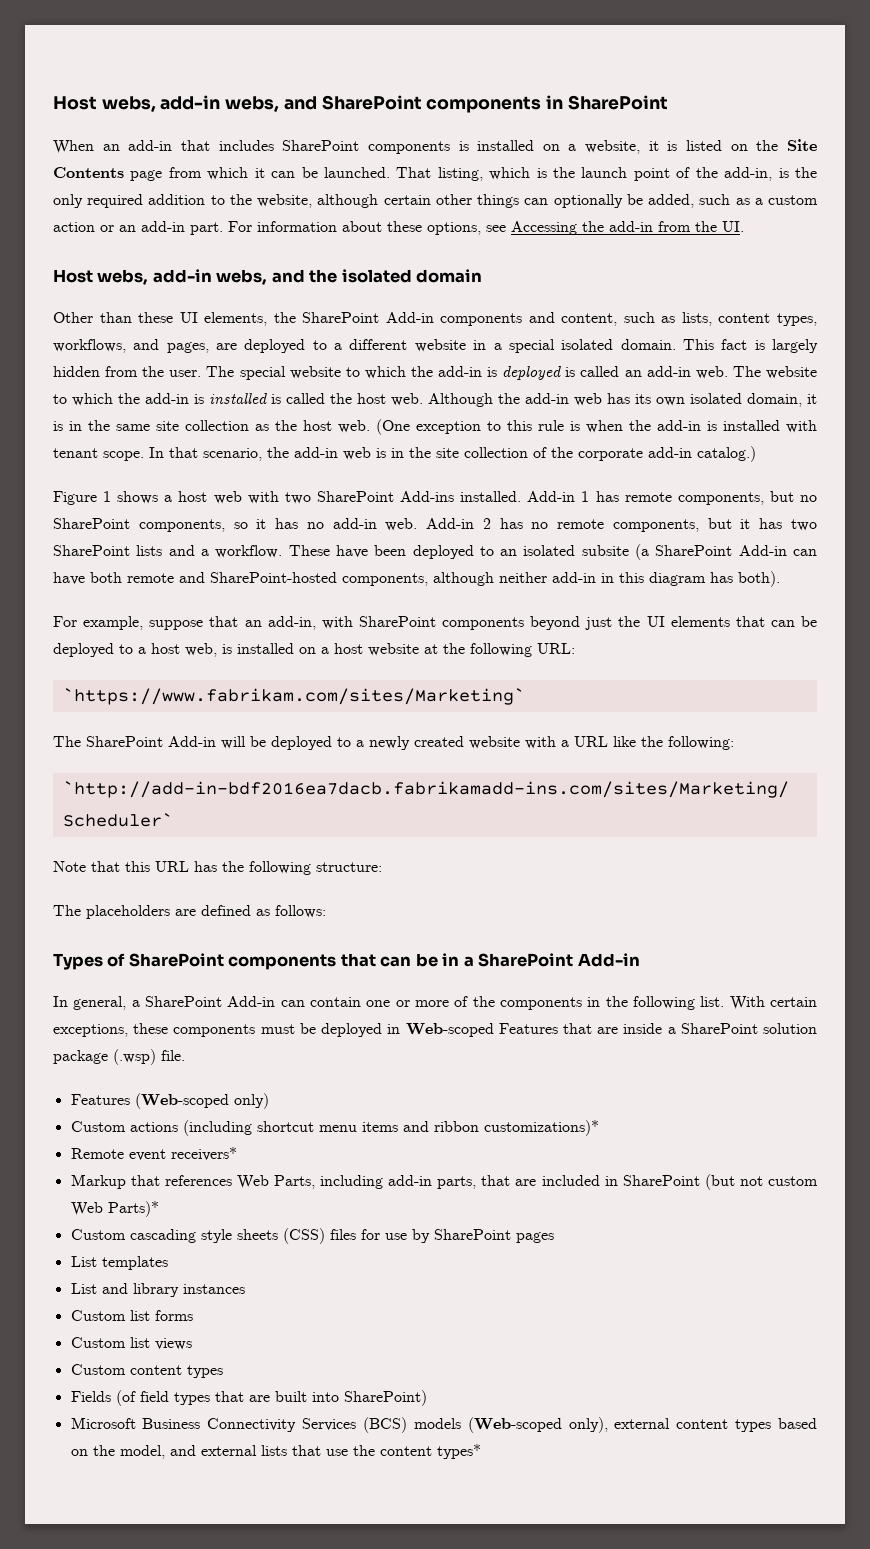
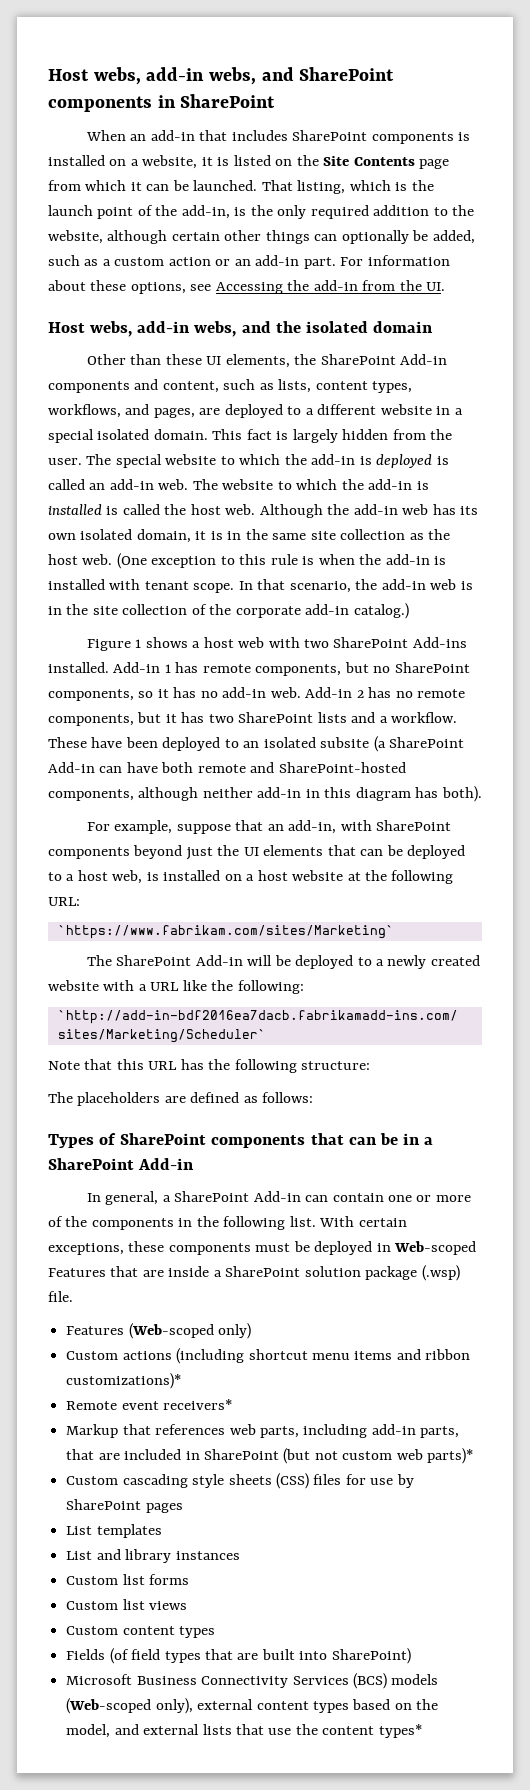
- Markup that references Web Parts, including add-in parts, that are included in SharePoint (but not custom Web Parts)*
+ Markup that references web parts, including add-in parts, that are included in SharePoint (but not custom web parts)*

